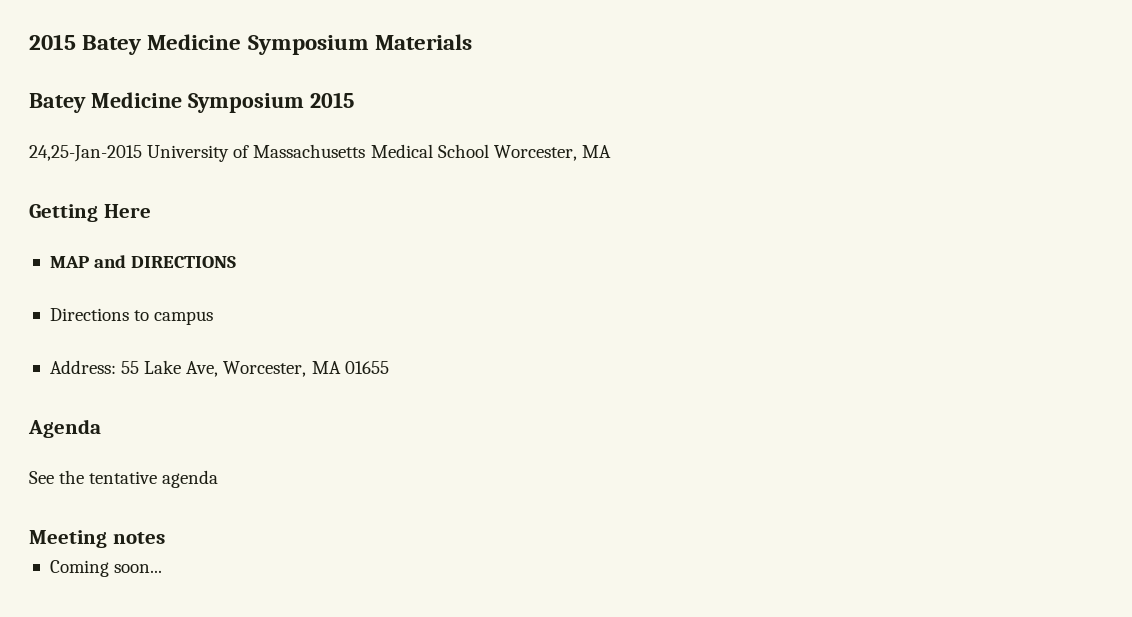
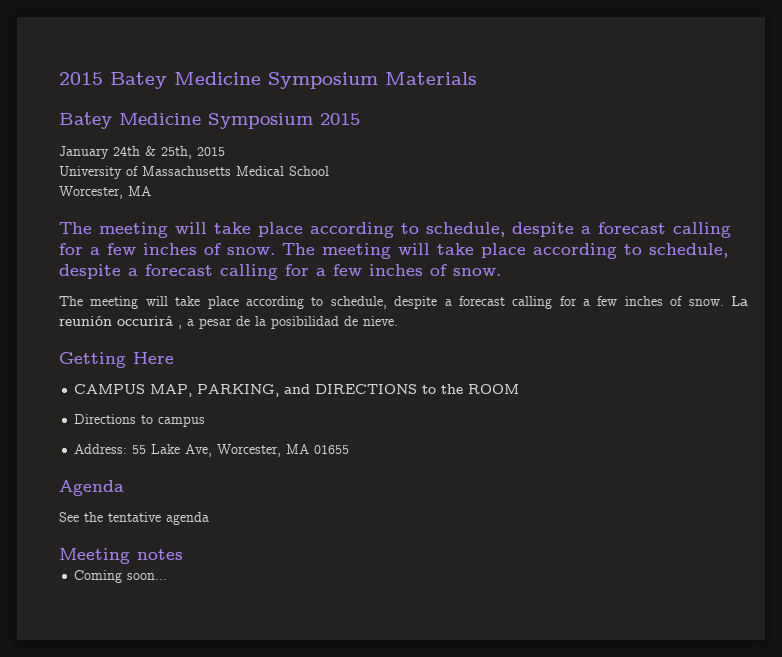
- 24,25-Jan-2015 University of Massachusetts Medical School Worcester, MA
+ January 24th & 25th, 2015
+ University of Massachusetts Medical School
+ Worcester, MA
+ The meeting will take place according to schedule, despite a forecast calling for a few inches of snow. The meeting will take place according to schedule, despite a forecast calling for a few inches of snow.
+ The meeting will take place according to schedule, despite a forecast calling for a few inches of snow. La reunión occurirá , a pesar de la posibilidad de nieve.
- MAP and DIRECTIONS
+ CAMPUS MAP, PARKING, and DIRECTIONS to the ROOM

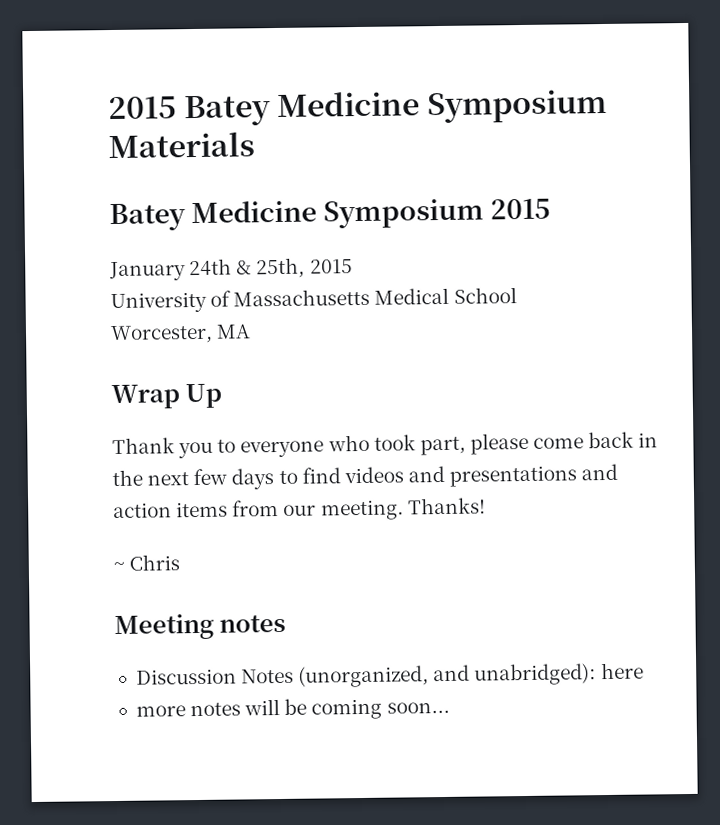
- The meeting will take place according to schedule, despite a forecast calling for a few inches of snow. The meeting will take place according to schedule, despite a forecast calling for a few inches of snow.
- The meeting will take place according to schedule, despite a forecast calling for a few inches of snow. La reunión occurirá , a pesar de la posibilidad de nieve.
- Getting Here
- CAMPUS MAP, PARKING, and DIRECTIONS to the ROOM
- Directions to campus
- Address: 55 Lake Ave, Worcester, MA 01655
- Agenda
- See the tentative agenda
+ Wrap Up
+ Thank you to everyone who took part, please come back in the next few days to find videos and presentations and action items from our meeting. Thanks!
+ ~ Chris
  Meeting notes
- Coming soon...
+ Discussion Notes (unorganized, and unabridged): here
+ more notes will be coming soon...

